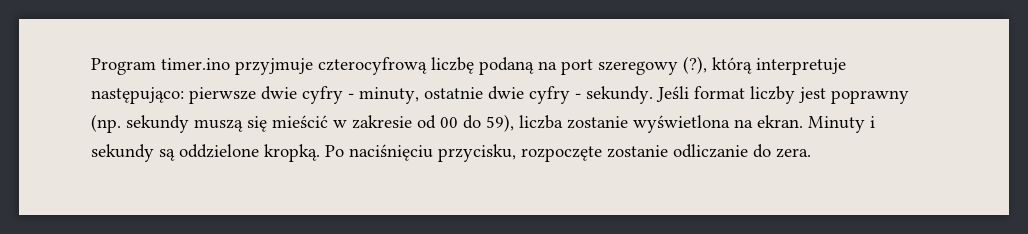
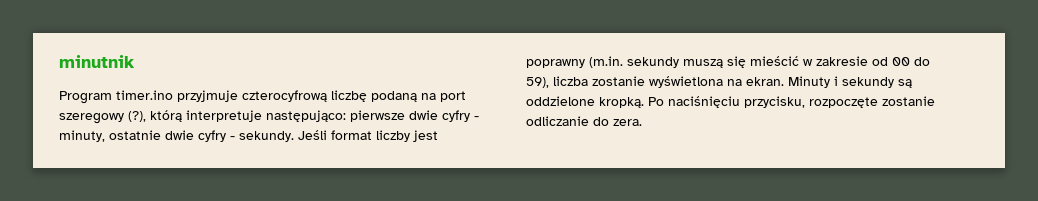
+ minutnik
- Jeśli format liczby jest poprawny (np. sekundy muszą się mieścić w zakresie od 00 do 59), liczba zostanie wyświetlona na ekran.
+ Jeśli format liczby jest poprawny (m.in. sekundy muszą się mieścić w zakresie od 00 do 59), liczba zostanie wyświetlona na ekran.

